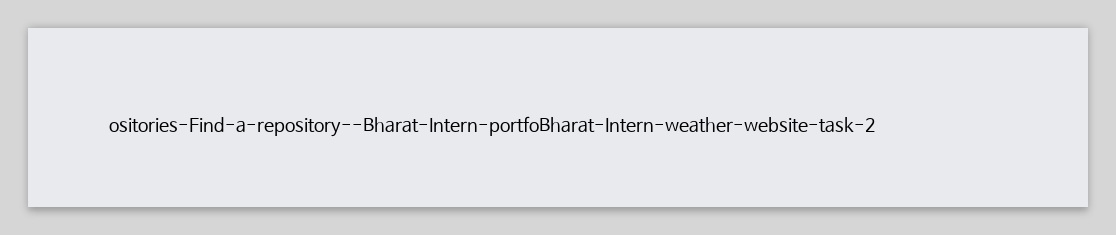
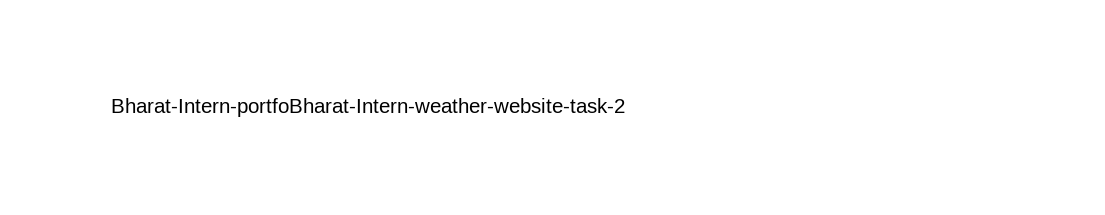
- ositories-Find-a-repository--Bharat-Intern-portfoBharat-Intern-weather-website-task-2
+ Bharat-Intern-portfoBharat-Intern-weather-website-task-2

